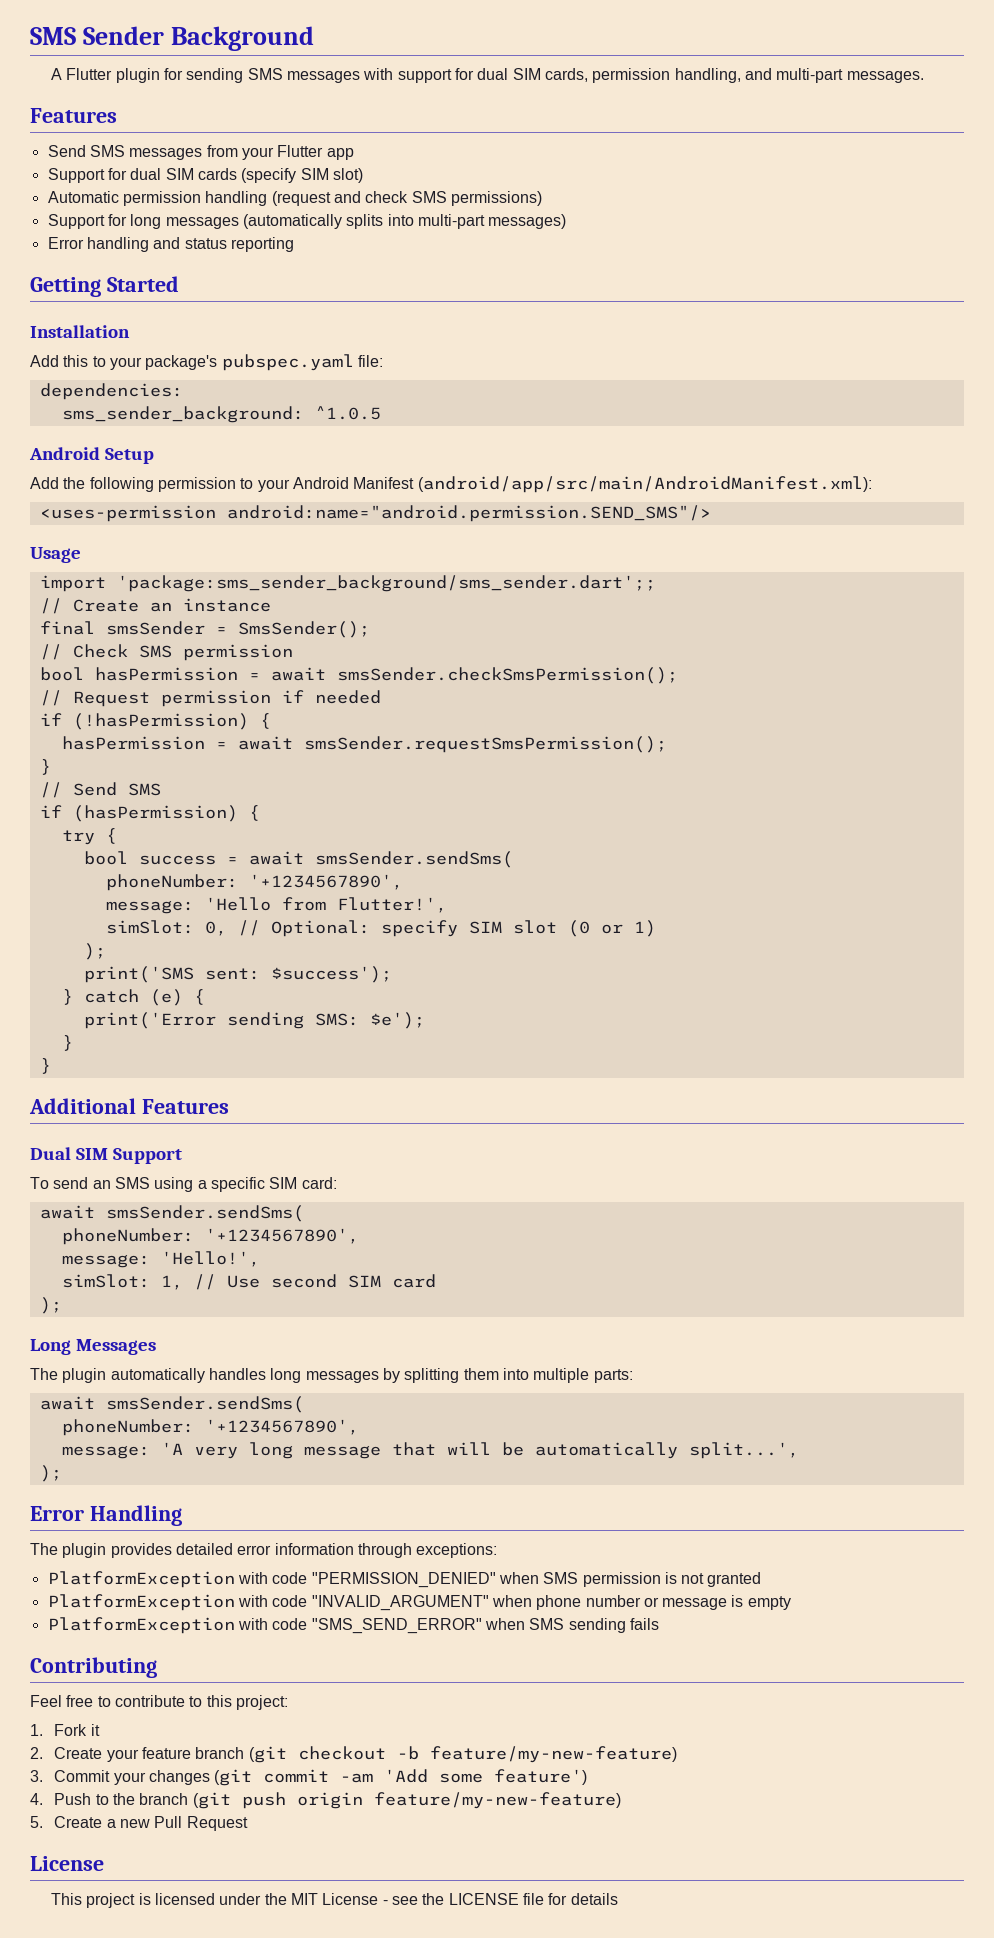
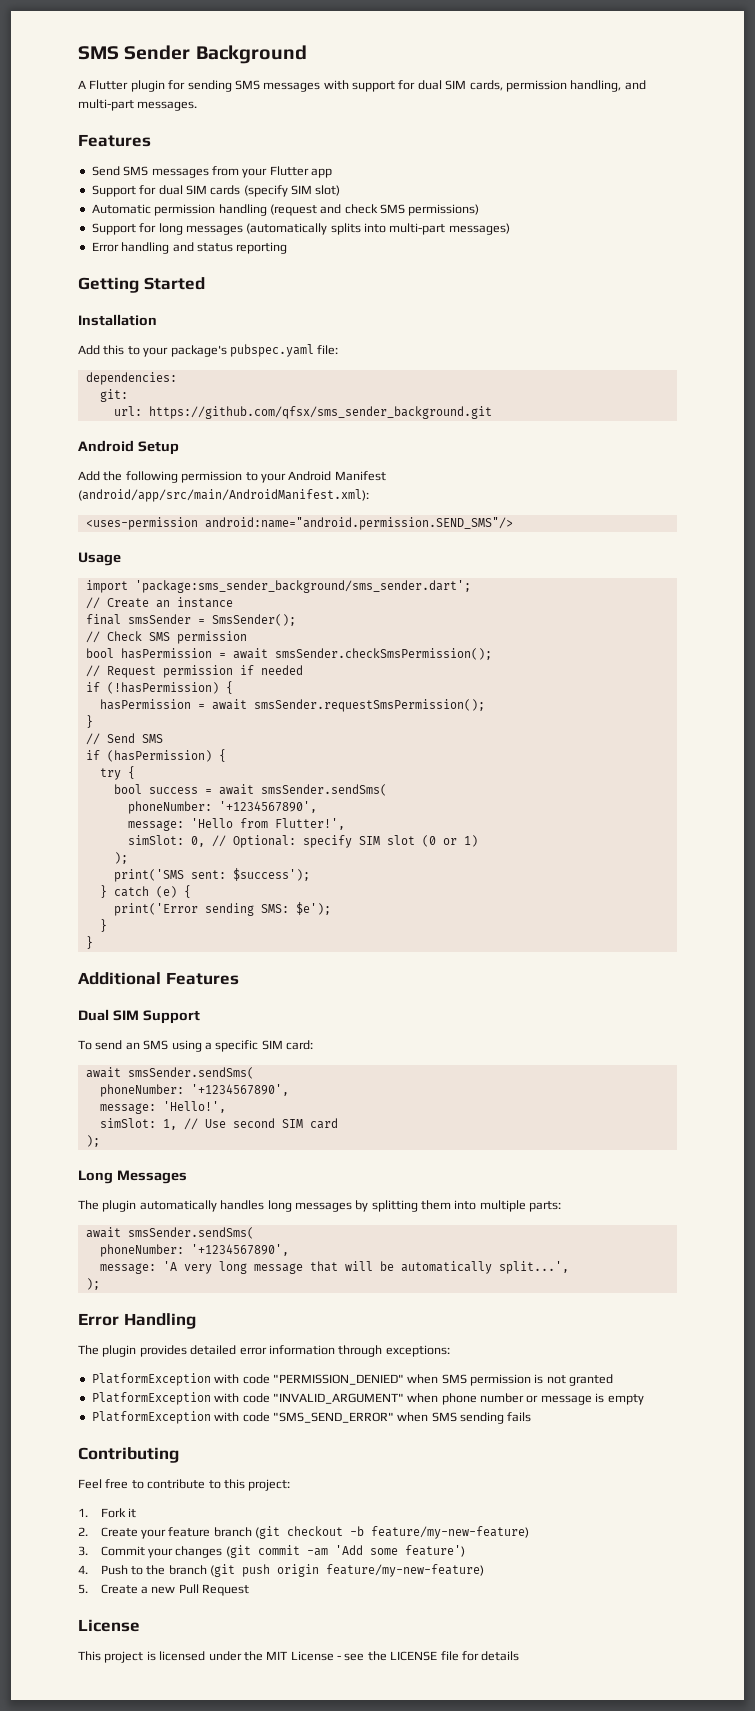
- sms_sender_background: ^1.0.5
+ git:
+ url: https://github.com/qfsx/sms_sender_background.git
- import 'package:sms_sender_background/sms_sender.dart';;
+ import 'package:sms_sender_background/sms_sender.dart';

